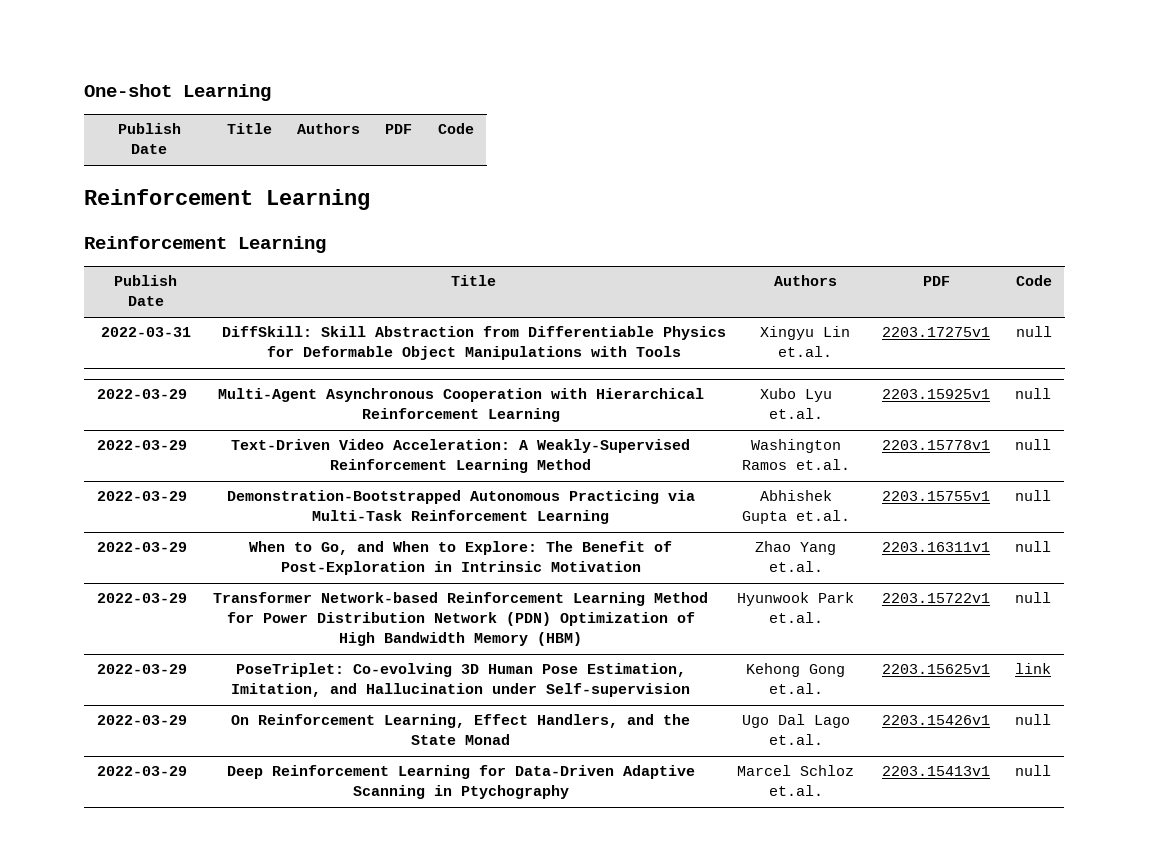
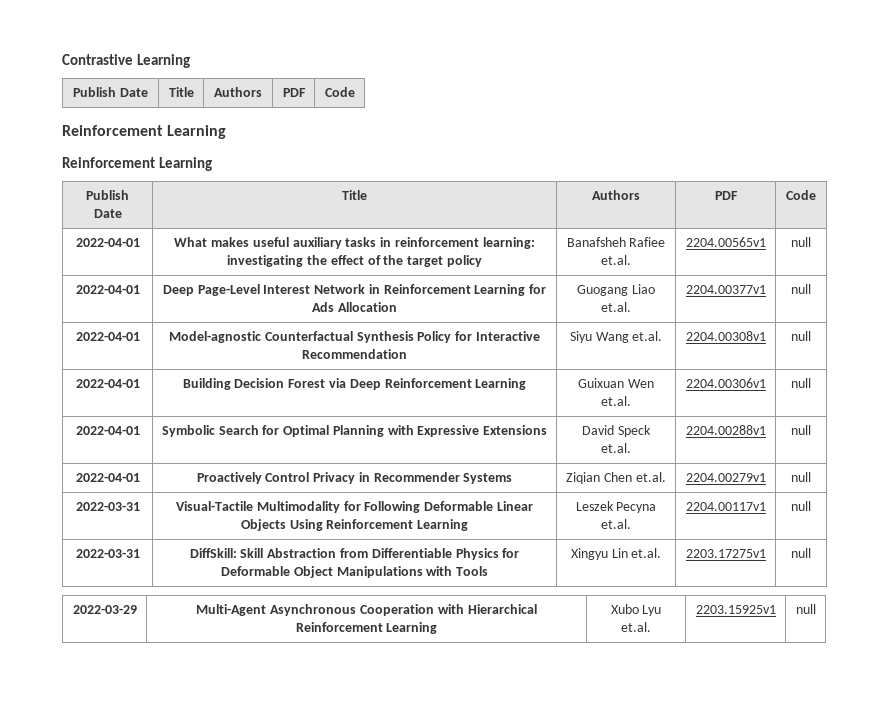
- One-shot Learning
+ Contrastive Learning
+ 2022-04-01 | What makes useful auxiliary tasks in reinforcement learning: investigating the effect of the target policy | Banafsheh Rafiee et.al. | 2204.00565v1 | null
+ 2022-04-01 | Deep Page-Level Interest Network in Reinforcement Learning for Ads Allocation | Guogang Liao et.al. | 2204.00377v1 | null
+ 2022-04-01 | Model-agnostic Counterfactual Synthesis Policy for Interactive Recommendation | Siyu Wang et.al. | 2204.00308v1 | null
+ 2022-04-01 | Building Decision Forest via Deep Reinforcement Learning | Guixuan Wen et.al. | 2204.00306v1 | null
+ 2022-04-01 | Symbolic Search for Optimal Planning with Expressive Extensions | David Speck et.al. | 2204.00288v1 | null
+ 2022-04-01 | Proactively Control Privacy in Recommender Systems | Ziqian Chen et.al. | 2204.00279v1 | null
+ 2022-03-31 | Visual-Tactile Multimodality for Following Deformable Linear Objects Using Reinforcement Learning | Leszek Pecyna et.al. | 2204.00117v1 | null
- 2022-03-29 | Text-Driven Video Acceleration: A Weakly-Supervised Reinforcement Learning Method | Washington Ramos et.al. | 2203.15778v1 | null
- 2022-03-29 | Demonstration-Bootstrapped Autonomous Practicing via Multi-Task Reinforcement Learning | Abhishek Gupta et.al. | 2203.15755v1 | null
- 2022-03-29 | When to Go, and When to Explore: The Benefit of Post-Exploration in Intrinsic Motivation | Zhao Yang et.al. | 2203.16311v1 | null
- 2022-03-29 | Transformer Network-based Reinforcement Learning Method for Power Distribution Network (PDN) Optimization of High Bandwidth Memory (HBM) | Hyunwook Park et.al. | 2203.15722v1 | null
- 2022-03-29 | PoseTriplet: Co-evolving 3D Human Pose Estimation, Imitation, and Hallucination under Self-supervision | Kehong Gong et.al. | 2203.15625v1 | link
- 2022-03-29 | On Reinforcement Learning, Effect Handlers, and the State Monad | Ugo Dal Lago et.al. | 2203.15426v1 | null
- 2022-03-29 | Deep Reinforcement Learning for Data-Driven Adaptive Scanning in Ptychography | Marcel Schloz et.al. | 2203.15413v1 | null

